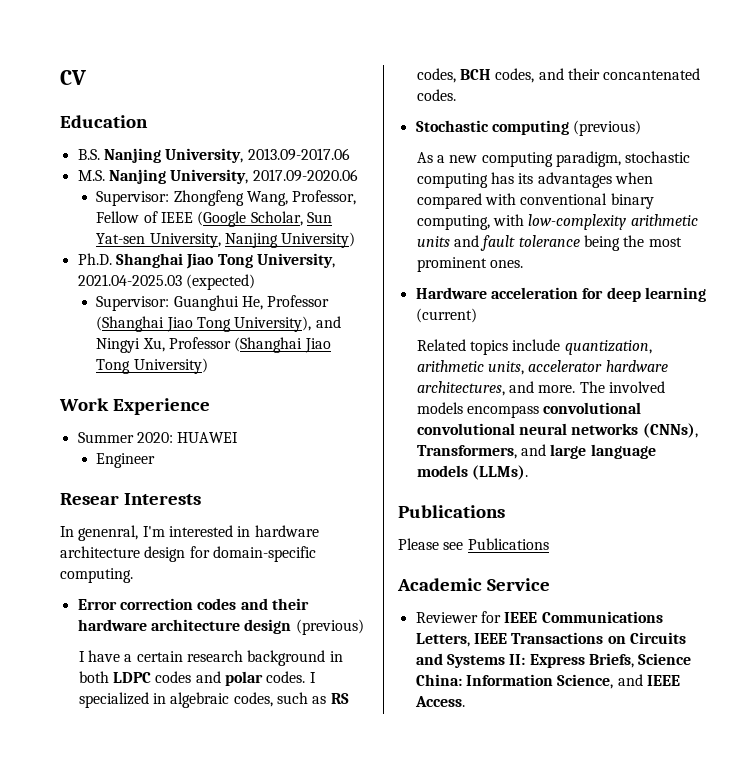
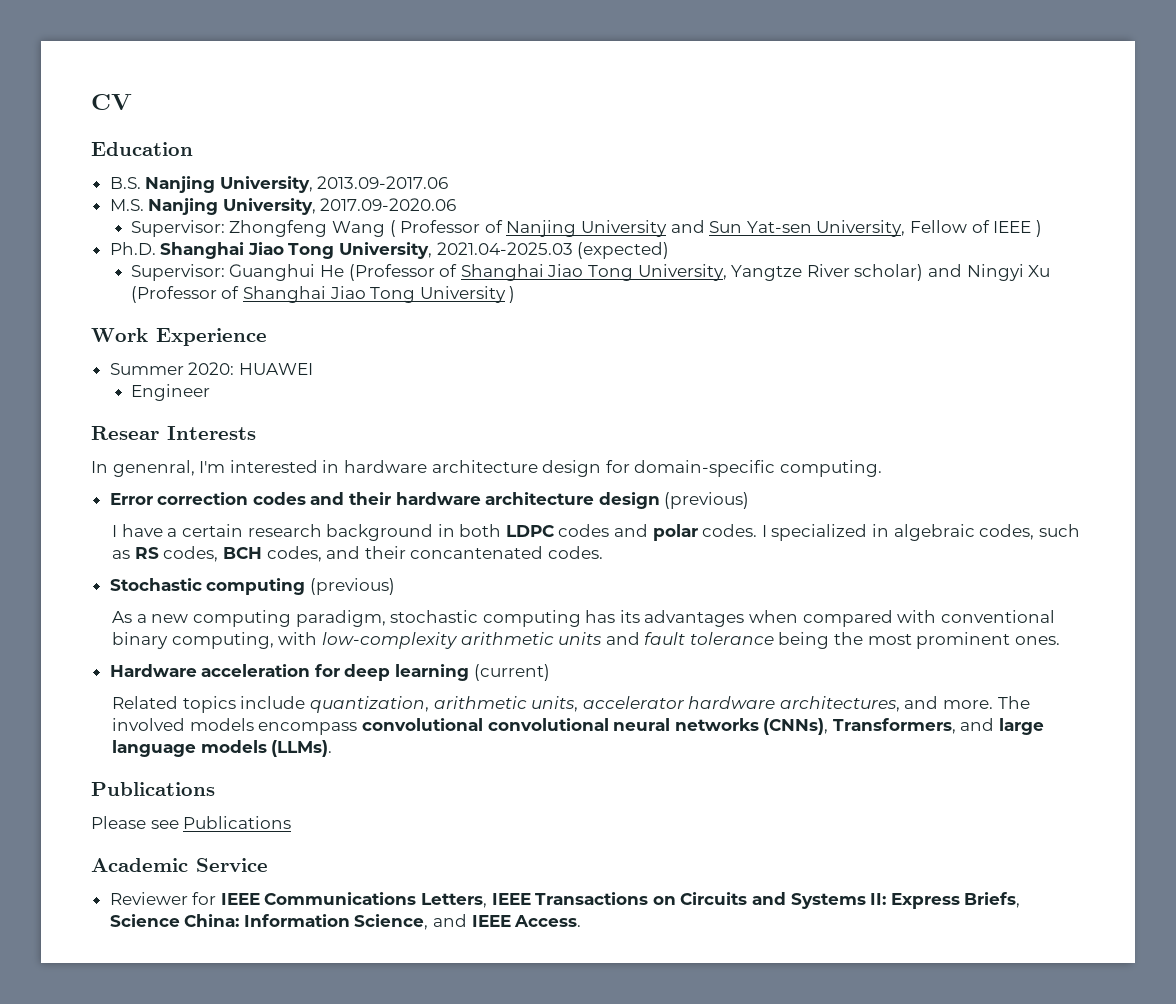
- Supervisor: Zhongfeng Wang, Professor, Fellow of IEEE (Google Scholar, Sun Yat-sen University, Nanjing University)
+ Supervisor: Zhongfeng Wang ( Professor of Nanjing University and Sun Yat-sen University, Fellow of IEEE )
- Supervisor: Guanghui He, Professor (Shanghai Jiao Tong University), and Ningyi Xu, Professor (Shanghai Jiao Tong University)
+ Supervisor: Guanghui He (Professor of Shanghai Jiao Tong University, Yangtze River scholar) and Ningyi Xu (Professor of Shanghai Jiao Tong University )

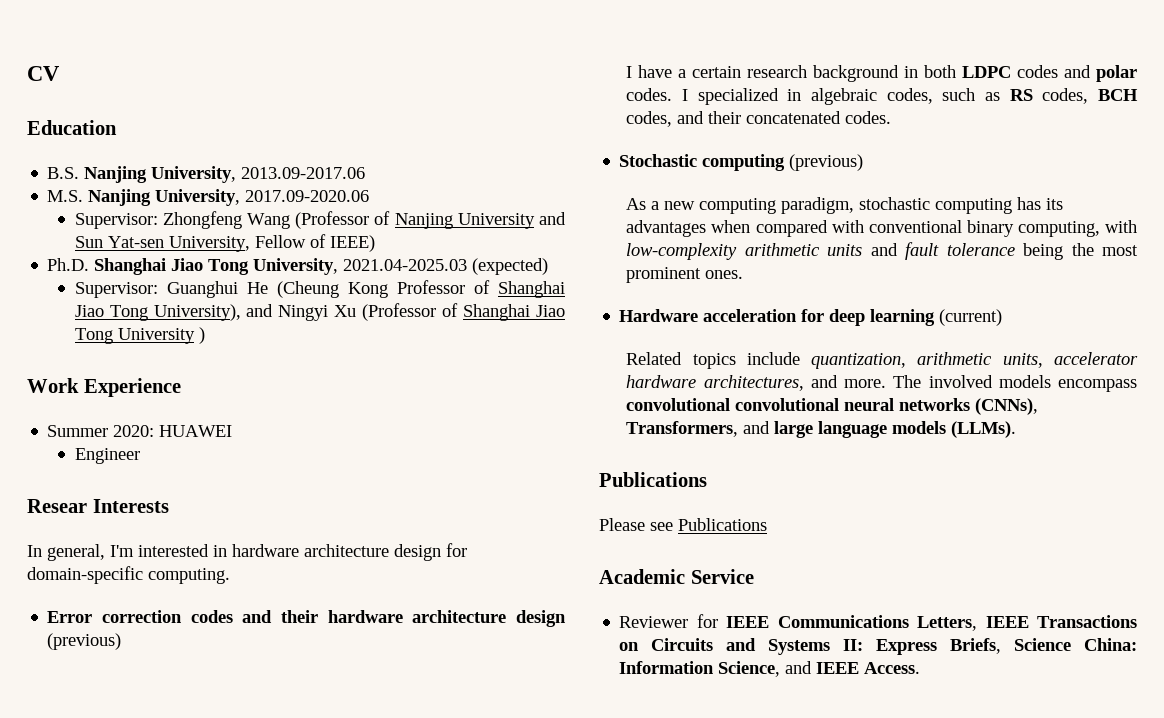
- Supervisor: Zhongfeng Wang ( Professor of Nanjing University and Sun Yat-sen University, Fellow of IEEE )
+ Supervisor: Zhongfeng Wang (Professor of Nanjing University and Sun Yat-sen University, Fellow of IEEE)
- Supervisor: Guanghui He (Professor of Shanghai Jiao Tong University, Yangtze River scholar) and Ningyi Xu (Professor of Shanghai Jiao Tong University )
+ Supervisor: Guanghui He (Cheung Kong Professor of Shanghai Jiao Tong University), and Ningyi Xu (Professor of Shanghai Jiao Tong University )
- In genenral, I'm interested in hardware architecture design for domain-specific computing.
+ In general, I'm interested in hardware architecture design for domain-specific computing.
- I specialized in algebraic codes, such as RS codes, BCH codes, and their concantenated codes.
+ I specialized in algebraic codes, such as RS codes, BCH codes, and their concatenated codes.

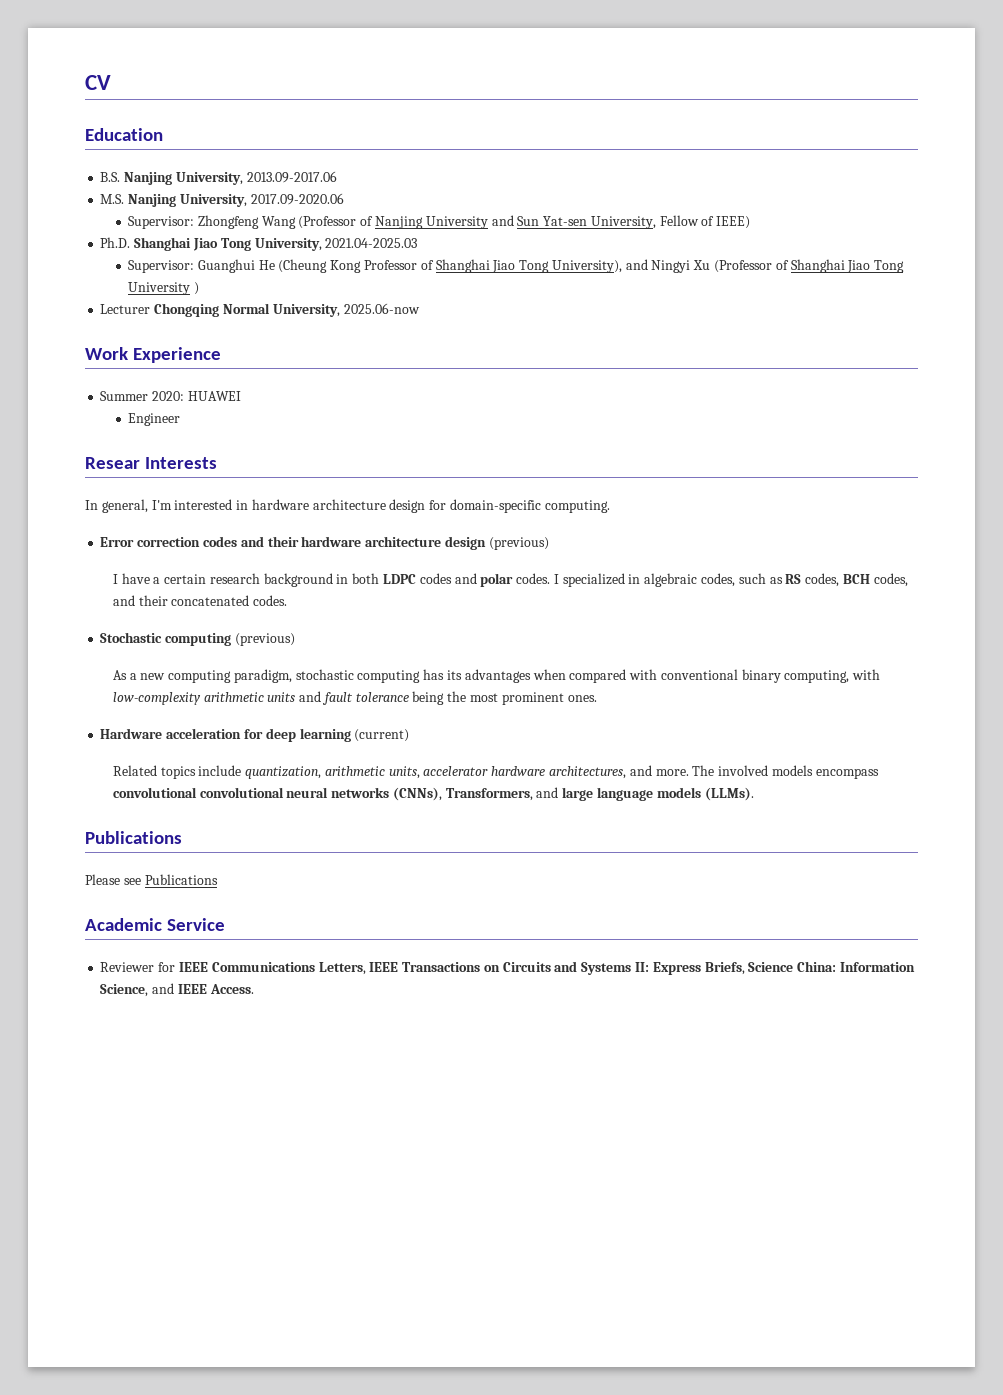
- Ph.D. Shanghai Jiao Tong University, 2021.04-2025.03 (expected)
+ Ph.D. Shanghai Jiao Tong University, 2021.04-2025.03
+ Lecturer Chongqing Normal University, 2025.06-now

